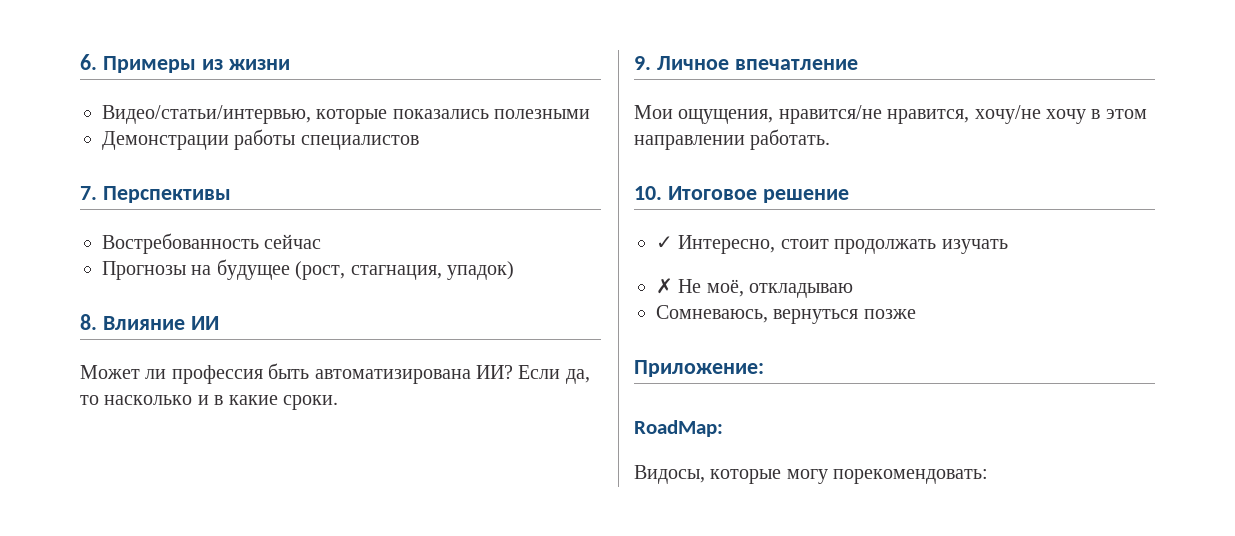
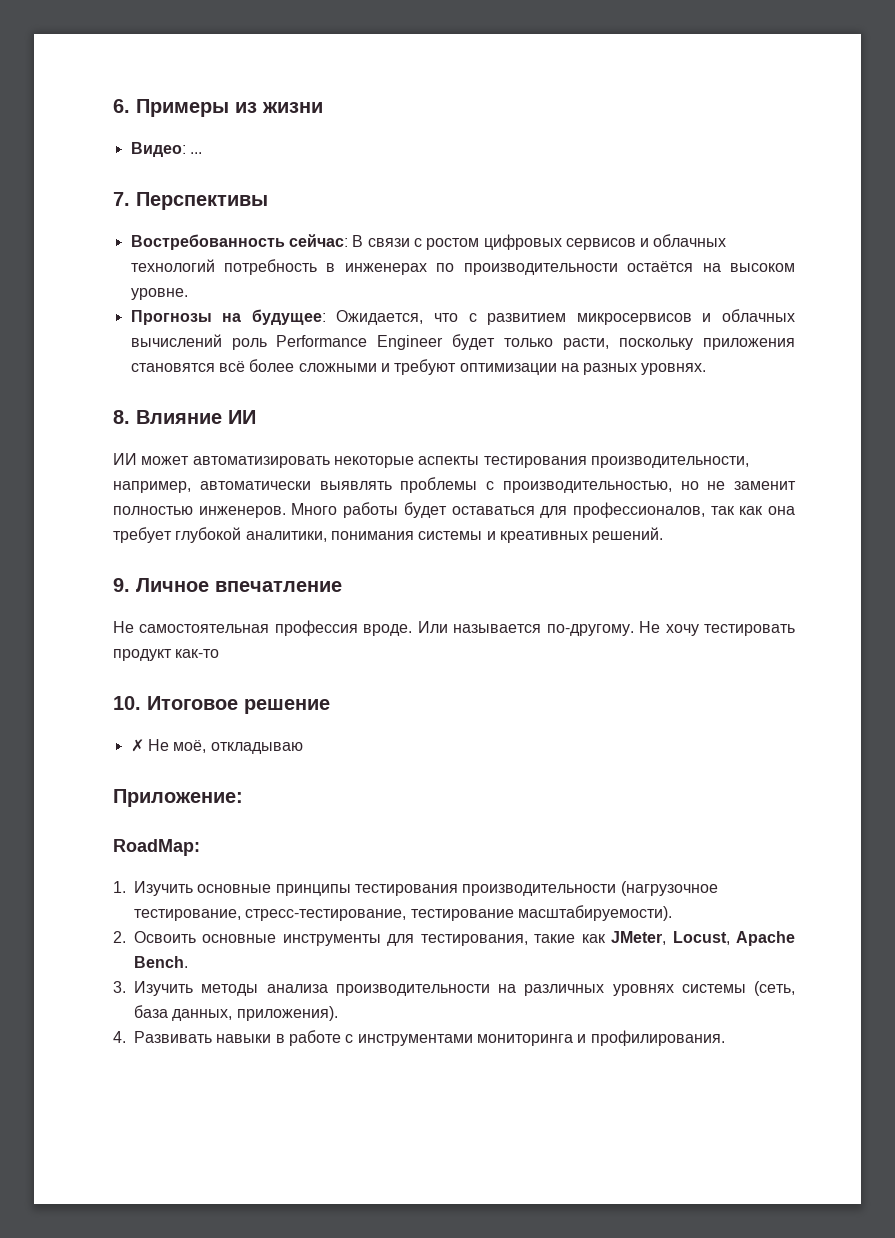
- Видео/статьи/интервью, которые показались полезными
- Демонстрации работы специалистов
+ Видео: ...
  7. Перспективы
- Востребованность сейчас
- Прогнозы на будущее (рост, стагнация, упадок)
+ Востребованность сейчас: В связи с ростом цифровых сервисов и облачных технологий потребность в инженерах по производительности остаётся на высоком уровне.
+ Прогнозы на будущее: Ожидается, что с развитием микросервисов и облачных вычислений роль Performance Engineer будет только расти, поскольку приложения становятся всё более сложными и требуют оптимизации на разных уровнях.
  8. Влияние ИИ
- Может ли профессия быть автоматизирована ИИ? Если да, то насколько и в какие сроки.
+ ИИ может автоматизировать некоторые аспекты тестирования производительности, например, автоматически выявлять проблемы с производительностью, но не заменит полностью инженеров. Много работы будет оставаться для профессионалов, так как она требует глубокой аналитики, понимания системы и креативных решений.
  9. Личное впечатление
- Мои ощущения, нравится/не нравится, хочу/не хочу в этом направлении работать.
+ Не самостоятельная профессия вроде. Или называется по-другому. Не хочу тестировать продукт как-то
  10. Итоговое решение
- ✓ Интересно, стоит продолжать изучать
- Сомневаюсь, вернуться позже
- Видосы, которые могу порекомендовать:
+ 1. Изучить основные принципы тестирования производительности (нагрузочное тестирование, стресс-тестирование, тестирование масштабируемости).
+ 2. Освоить основные инструменты для тестирования, такие как JMeter, Locust, Apache Bench.
+ 3. Изучить методы анализа производительности на различных уровнях системы (сеть, база данных, приложения).
+ 4. Развивать навыки в работе с инструментами мониторинга и профилирования.

